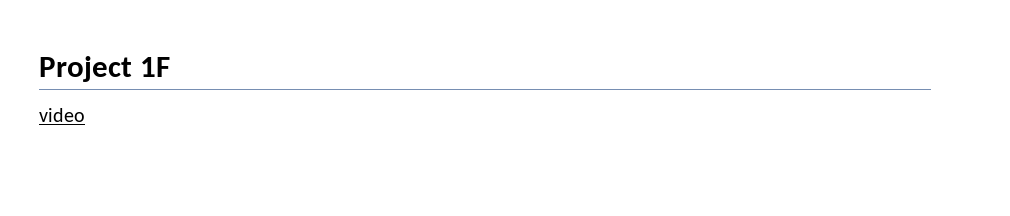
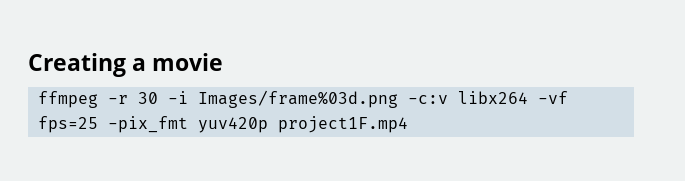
- Project 1F
- video
+ Creating a movie
+ ffmpeg -r 30 -i Images/frame%03d.png -c:v libx264 -vf fps=25 -pix_fmt yuv420p project1F.mp4

